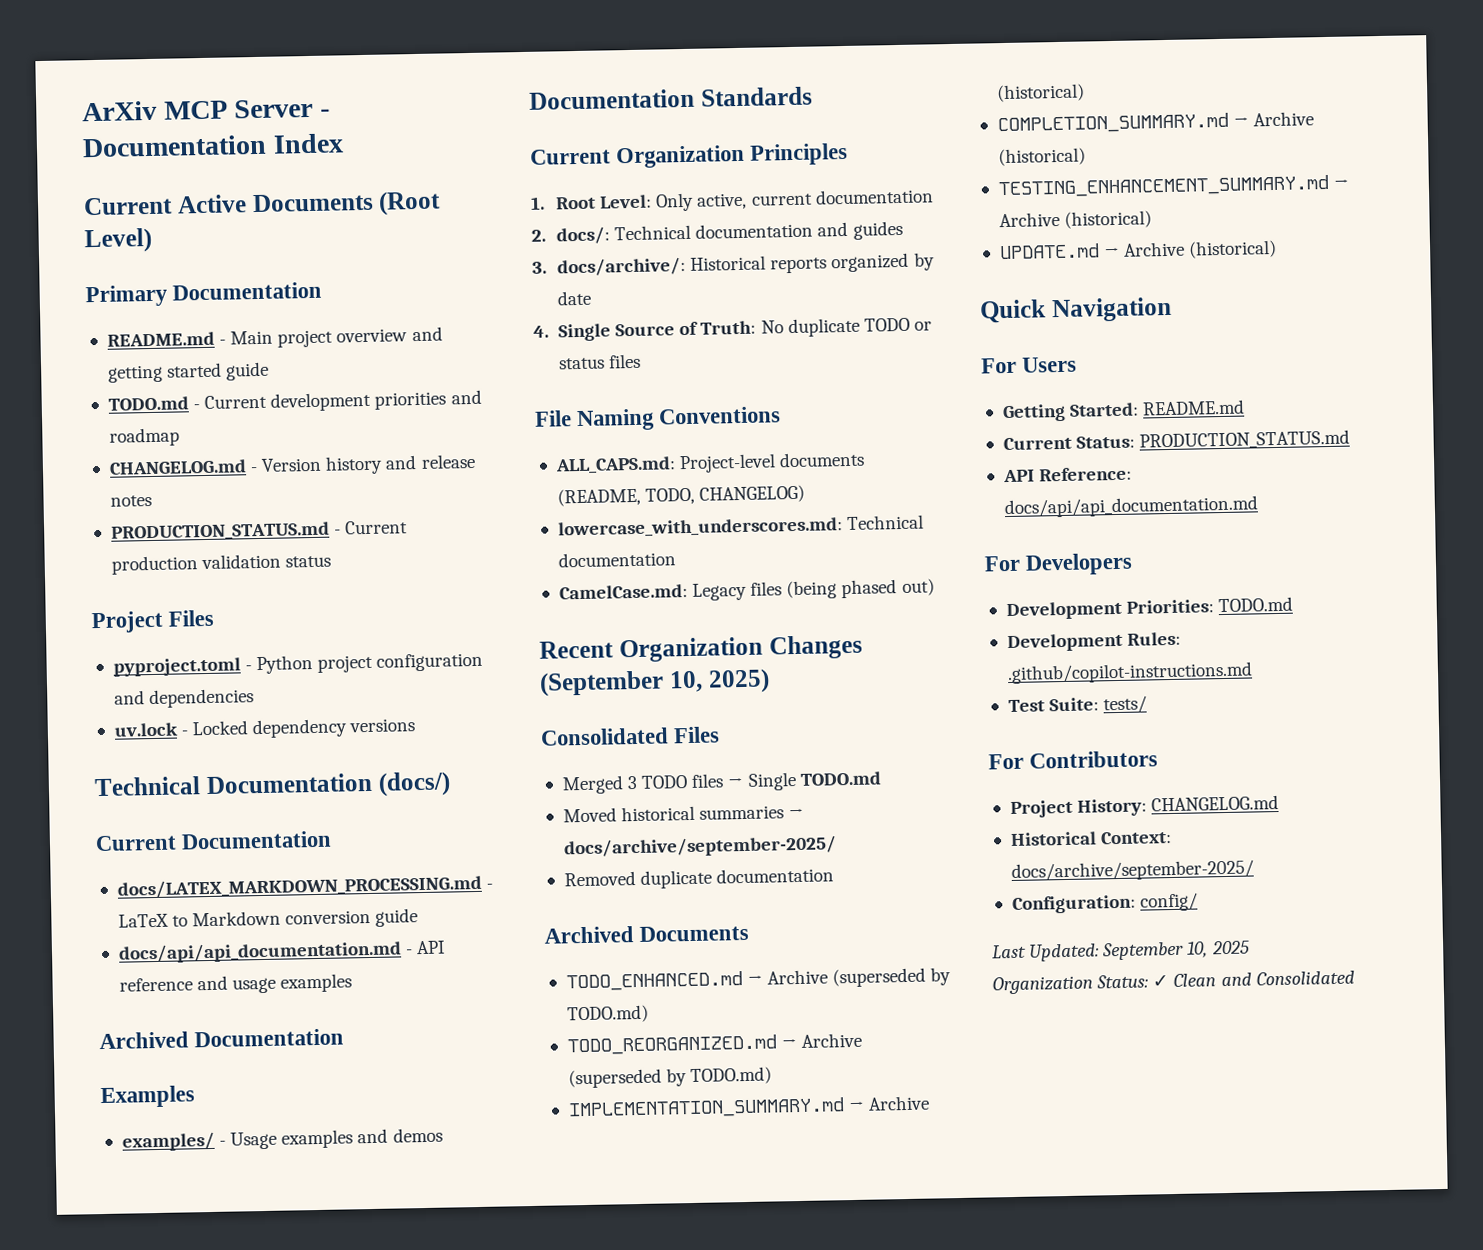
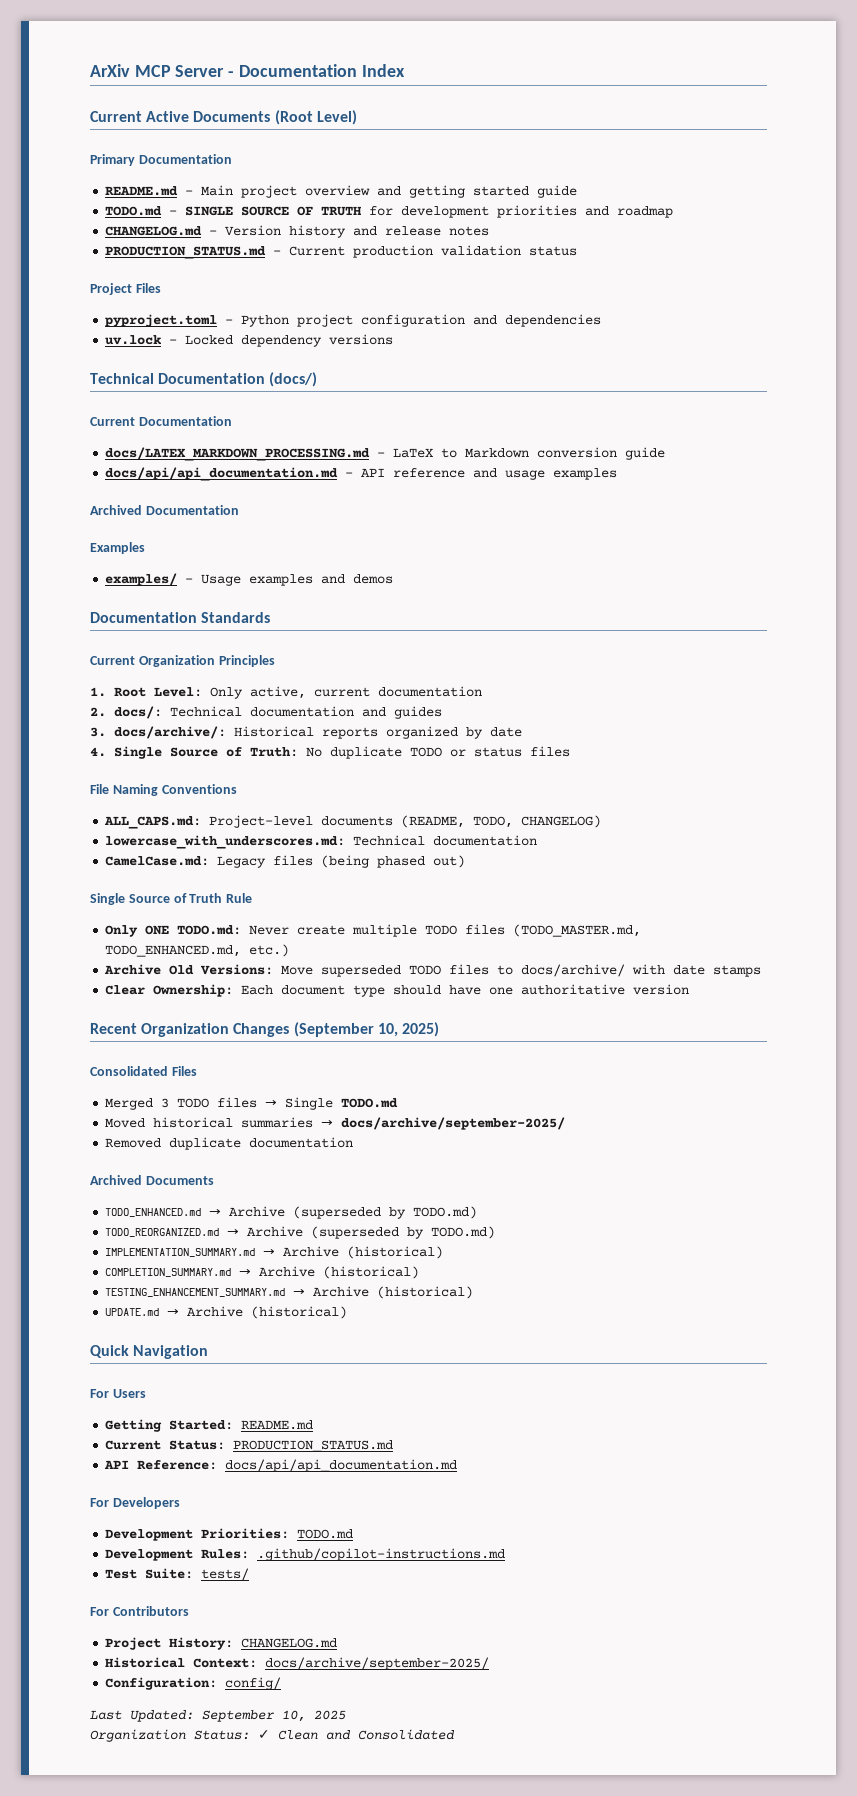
- TODO.md - Current development priorities and roadmap
+ TODO.md - SINGLE SOURCE OF TRUTH for development priorities and roadmap
+ Single Source of Truth Rule
+ Only ONE TODO.md: Never create multiple TODO files (TODO_MASTER.md, TODO_ENHANCED.md, etc.)
+ Archive Old Versions: Move superseded TODO files to docs/archive/ with date stamps
+ Clear Ownership: Each document type should have one authoritative version

